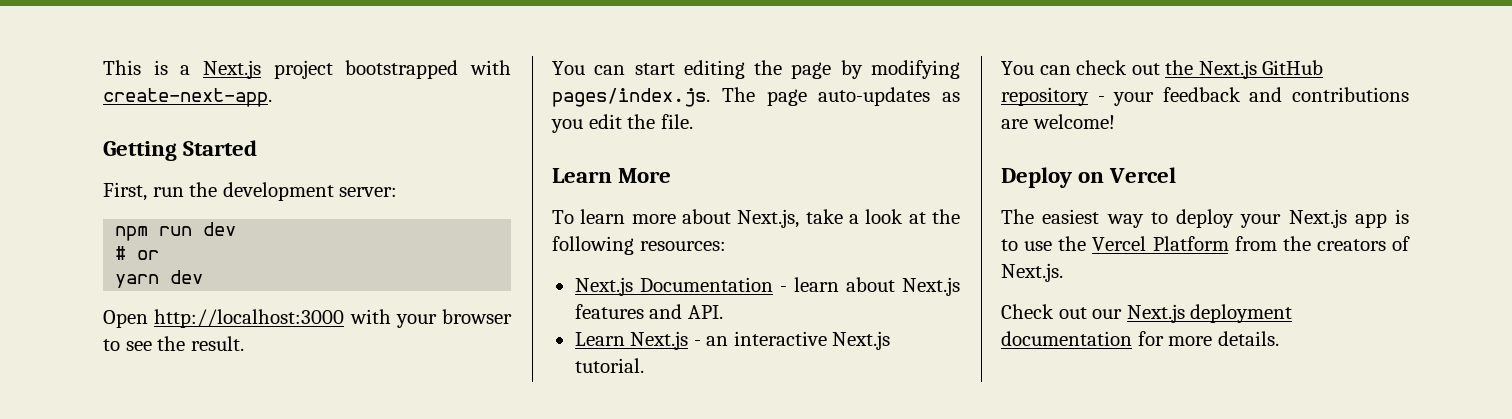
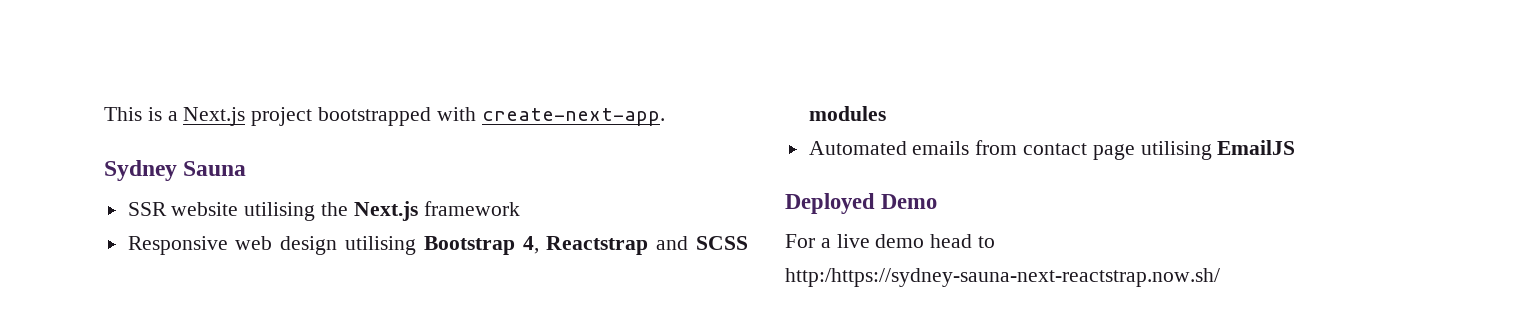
- Getting Started
- First, run the development server:
- npm run dev
- # or
- yarn dev
- Open http://localhost:3000 with your browser to see the result.
- You can start editing the page by modifying pages/index.js. The page auto-updates as you edit the file.
- Learn More
- To learn more about Next.js, take a look at the following resources:
- Next.js Documentation - learn about Next.js features and API.
- Learn Next.js - an interactive Next.js tutorial.
- You can check out the Next.js GitHub repository - your feedback and contributions are welcome!
- Deploy on Vercel
- The easiest way to deploy your Next.js app is to use the Vercel Platform from the creators of Next.js.
- Check out our Next.js deployment documentation for more details.
+ Sydney Sauna
+ SSR website utilising the Next.js framework
+ Responsive web design utilising Bootstrap 4, Reactstrap and SCSS modules
+ Automated emails from contact page utilising EmailJS
+ Deployed Demo
+ For a live demo head to http:/https://sydney-sauna-next-reactstrap.now.sh/

